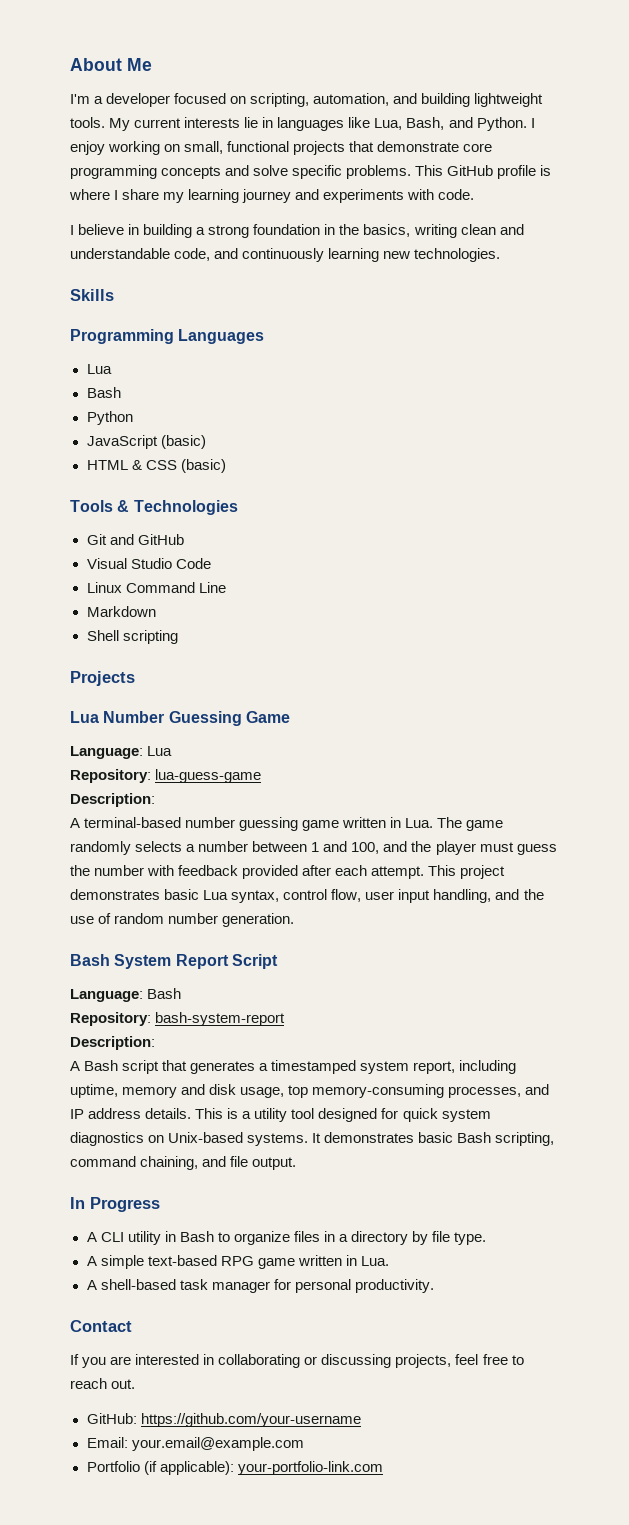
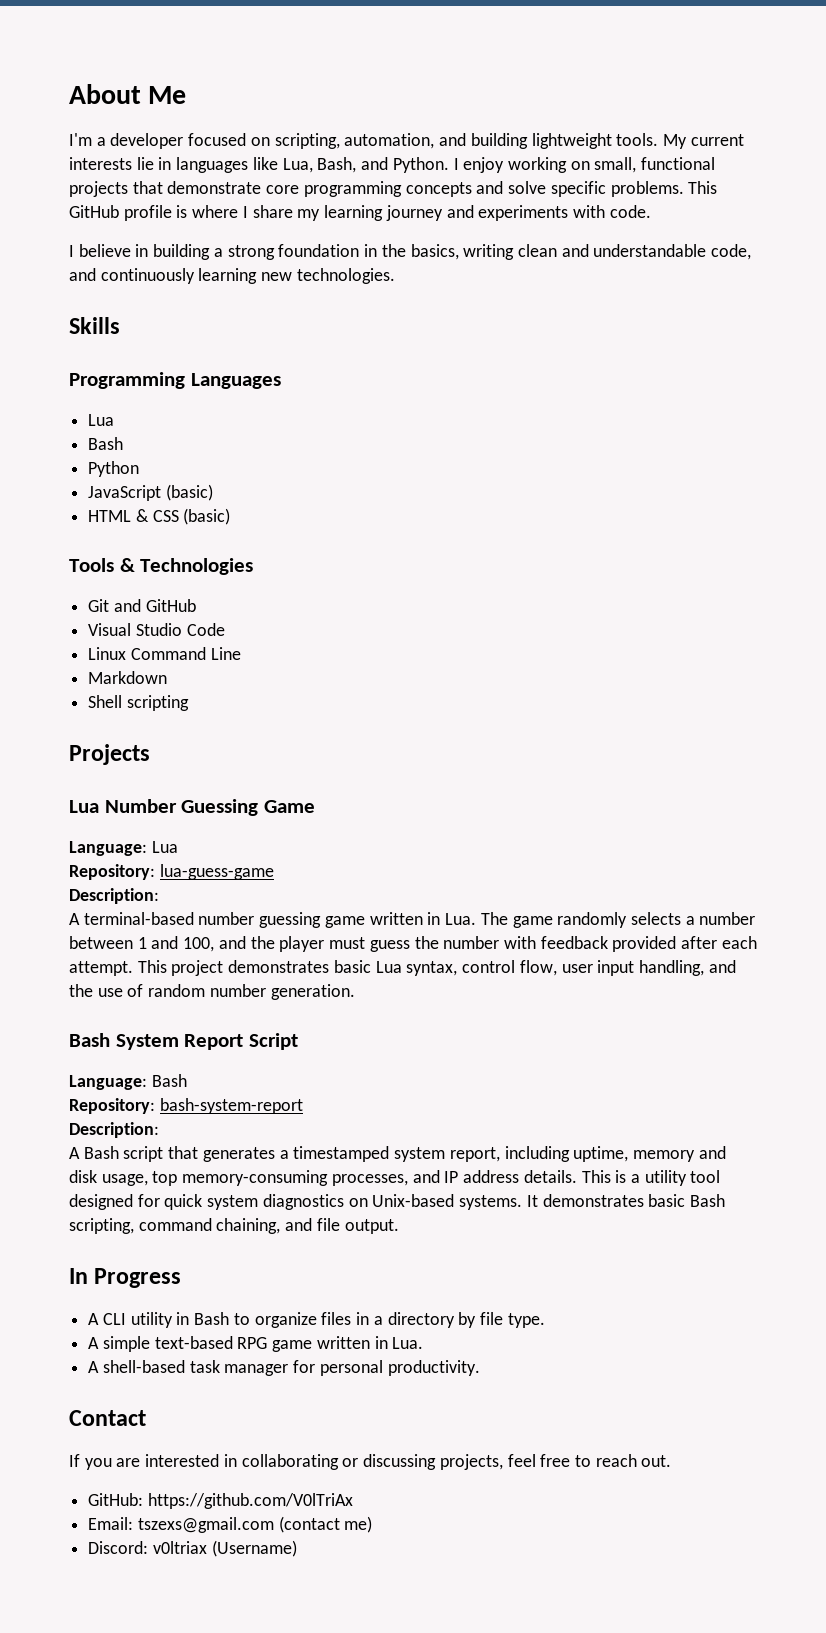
- GitHub: https://github.com/your-username
+ GitHub: https://github.com/V0lTriAx
- Email: your.email@example.com
- Portfolio (if applicable): your-portfolio-link.com
+ Email: tszexs@gmail.com (contact me)
+ Discord: v0ltriax (Username)

